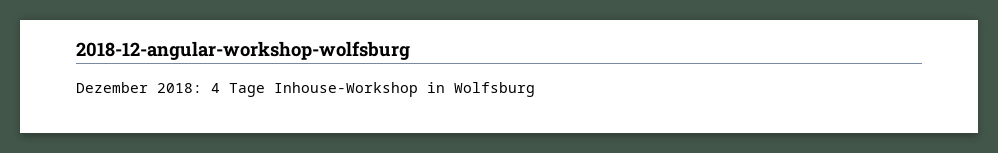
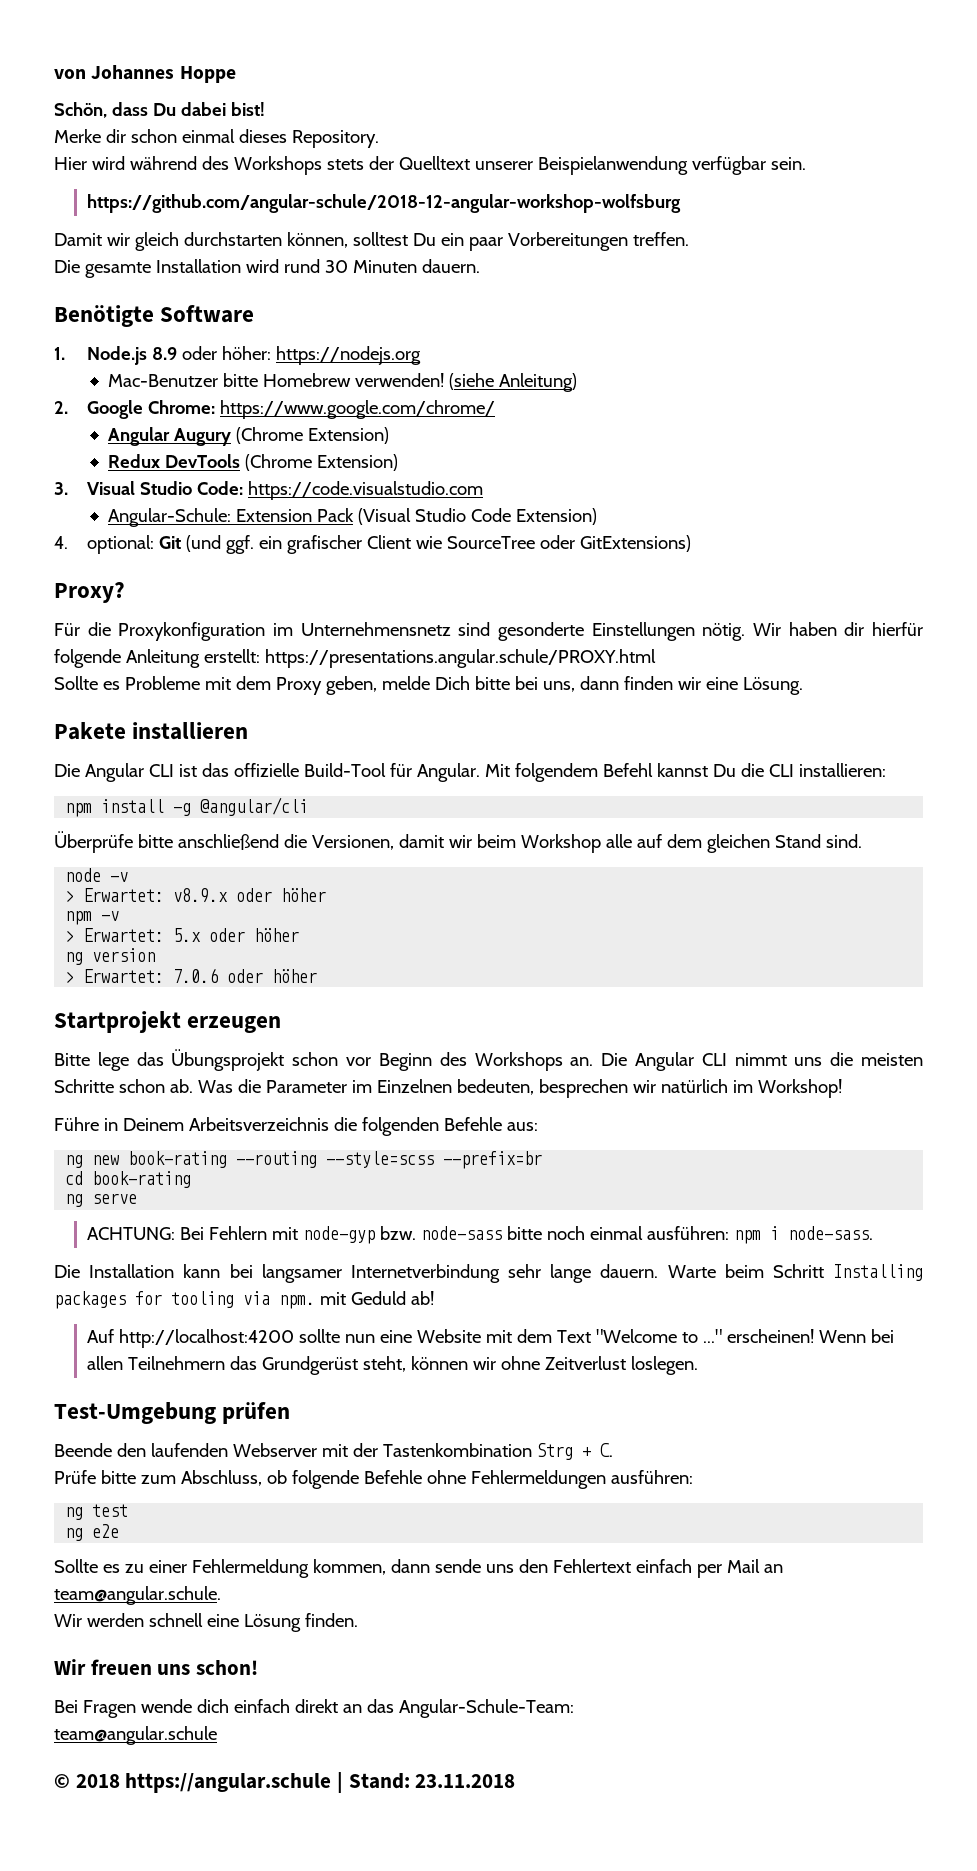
- 2018-12-angular-workshop-wolfsburg
- Dezember 2018: 4 Tage Inhouse-Workshop in Wolfsburg
+ von Johannes Hoppe
+ Schön, dass Du dabei bist!
+ Merke dir schon einmal dieses Repository.
+ Hier wird während des Workshops stets der Quelltext unserer Beispielanwendung verfügbar sein.
+ https://github.com/angular-schule/2018-12-angular-workshop-wolfsburg
+ Damit wir gleich durchstarten können, solltest Du ein paar Vorbereitungen treffen.
+ Die gesamte Installation wird rund 30 Minuten dauern.
+ Benötigte Software
+ 1. Node.js 8.9 oder höher: https://nodejs.org
+ Mac-Benutzer bitte Homebrew verwenden! (siehe Anleitung)
+ 2. Google Chrome: https://www.google.com/chrome/
+ Angular Augury (Chrome Extension)
+ Redux DevTools (Chrome Extension)
+ 3. Visual Studio Code: https://code.visualstudio.com
+ Angular-Schule: Extension Pack (Visual Studio Code Extension)
+ 4. optional: Git (und ggf. ein grafischer Client wie SourceTree oder GitExtensions)
+ Proxy?
+ Für die Proxykonfiguration im Unternehmensnetz sind gesonderte Einstellungen nötig. Wir haben dir hierfür folgende Anleitung erstellt: https://presentations.angular.schule/PROXY.html
+ Sollte es Probleme mit dem Proxy geben, melde Dich bitte bei uns, dann finden wir eine Lösung.
+ Pakete installieren
+ Die Angular CLI ist das offizielle Build-Tool für Angular. Mit folgendem Befehl kannst Du die CLI installieren:
+ npm install -g @angular/cli
+ Überprüfe bitte anschließend die Versionen, damit wir beim Workshop alle auf dem gleichen Stand sind.
+ node -v
+ > Erwartet: v8.9.x oder höher
+ npm -v
+ > Erwartet: 5.x oder höher
+ ng version
+ > Erwartet: 7.0.6 oder höher
+ Startprojekt erzeugen
+ Bitte lege das Übungsprojekt schon vor Beginn des Workshops an. Die Angular CLI nimmt uns die meisten Schritte schon ab. Was die Parameter im Einzelnen bedeuten, besprechen wir natürlich im Workshop!
+ Führe in Deinem Arbeitsverzeichnis die folgenden Befehle aus:
+ ng new book-rating --routing --style=scss --prefix=br
+ cd book-rating
+ ng serve
+ ACHTUNG: Bei Fehlern mit node-gyp bzw. node-sass bitte noch einmal ausführen: npm i node-sass.
+ Die Installation kann bei langsamer Internetverbindung sehr lange dauern. Warte beim Schritt Installing packages for tooling via npm. mit Geduld ab!
+ Auf http://localhost:4200 sollte nun eine Website mit dem Text "Welcome to ..." erscheinen! Wenn bei allen Teilnehmern das Grundgerüst steht, können wir ohne Zeitverlust loslegen.
+ Test-Umgebung prüfen
+ Beende den laufenden Webserver mit der Tastenkombination Strg + C.
+ Prüfe bitte zum Abschluss, ob folgende Befehle ohne Fehlermeldungen ausführen:
+ ng test
+ ng e2e
+ Sollte es zu einer Fehlermeldung kommen, dann sende uns den Fehlertext einfach per Mail an team@angular.schule.
+ Wir werden schnell eine Lösung finden.
+ Wir freuen uns schon!
+ Bei Fragen wende dich einfach direkt an das Angular-Schule-Team:
+ team@angular.schule
+ © 2018 https://angular.schule | Stand: 23.11.2018

